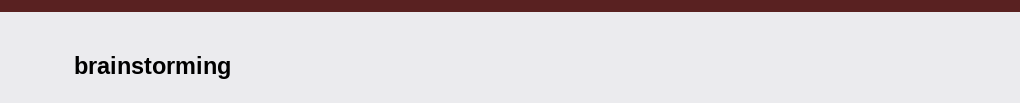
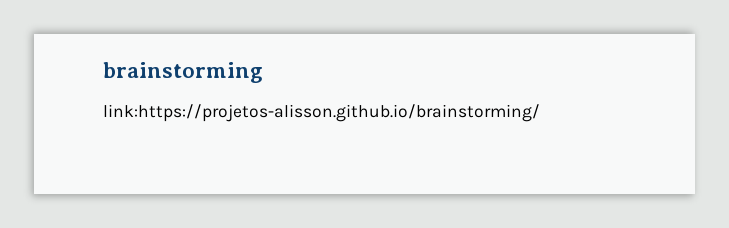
+ link:https://projetos-alisson.github.io/brainstorming/

